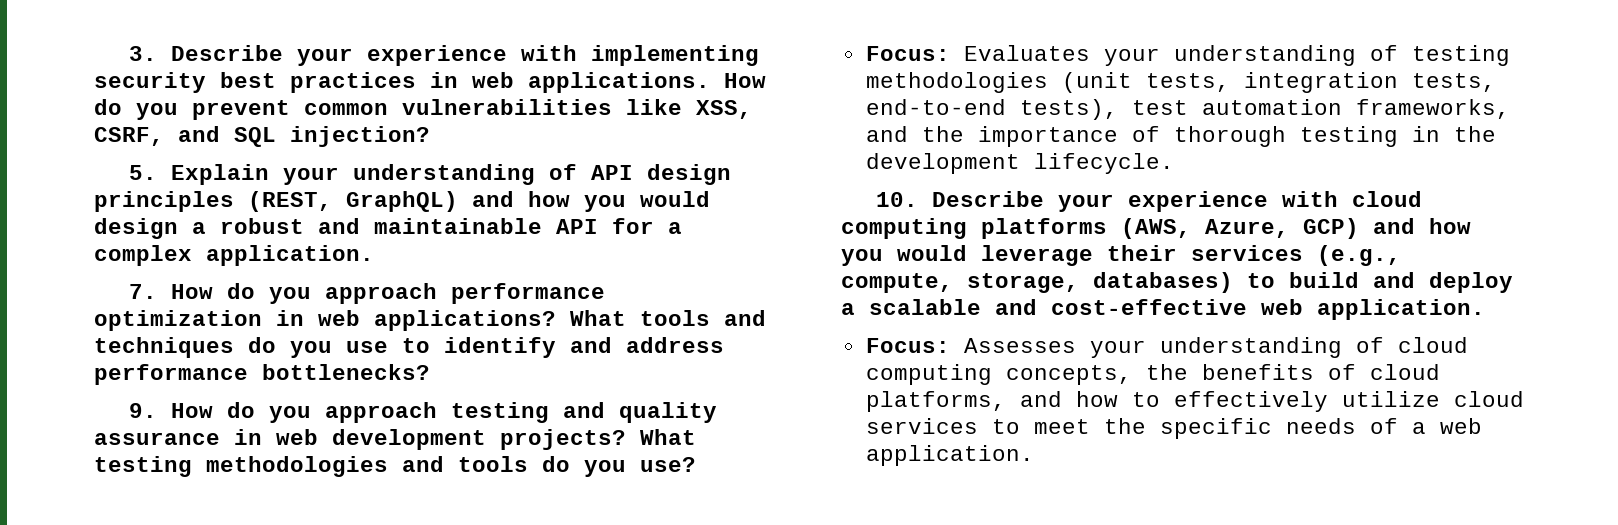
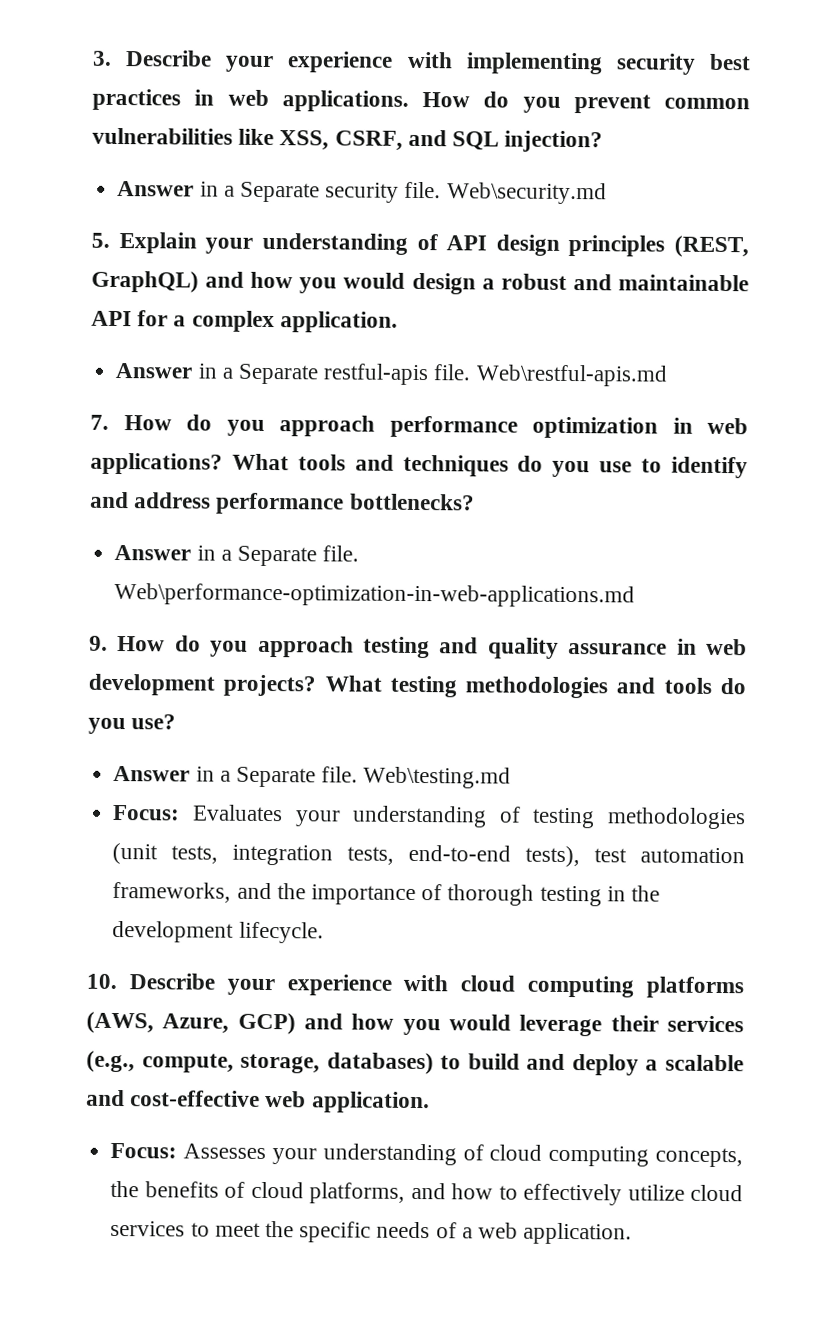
+ Answer in a Separate security file. Web\security.md
+ Answer in a Separate restful-apis file. Web\restful-apis.md
+ Answer in a Separate file. Web\performance-optimization-in-web-applications.md
+ Answer in a Separate file. Web\testing.md

